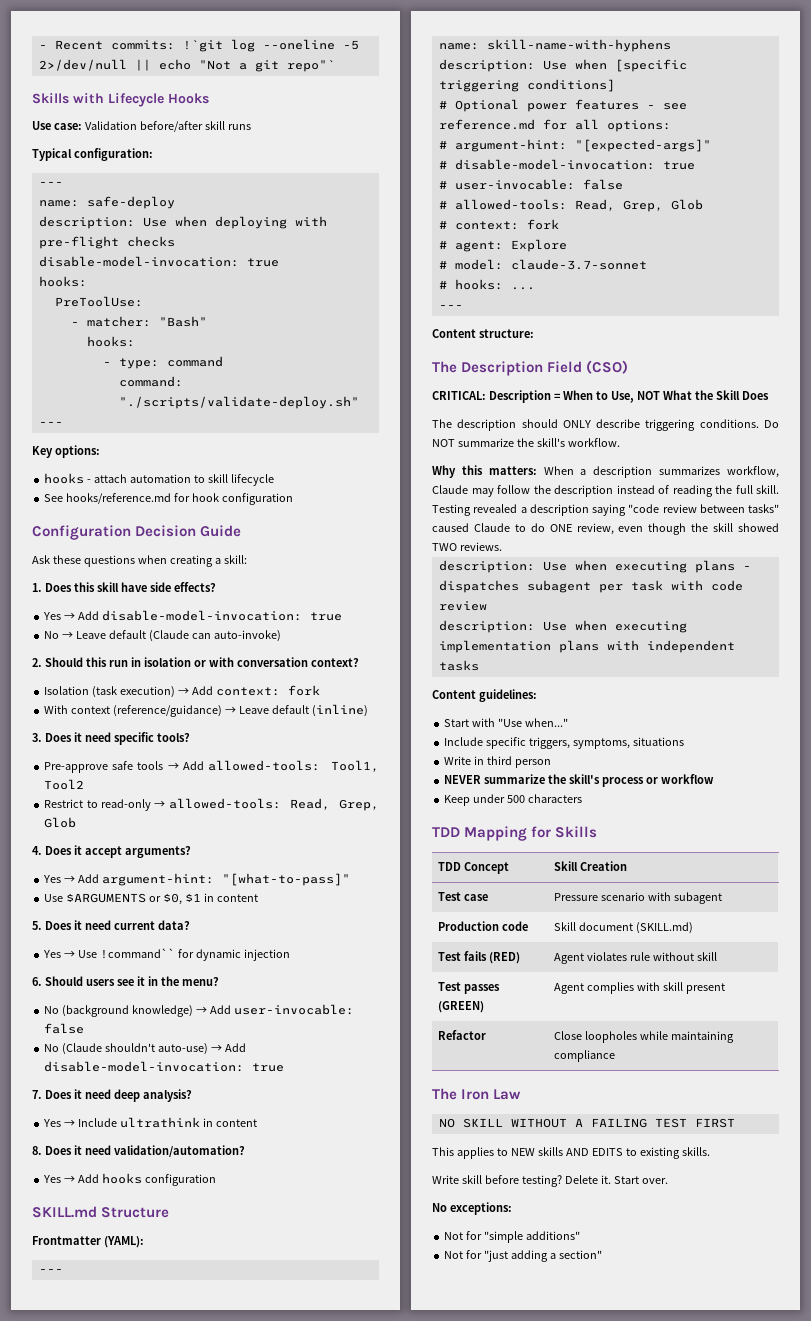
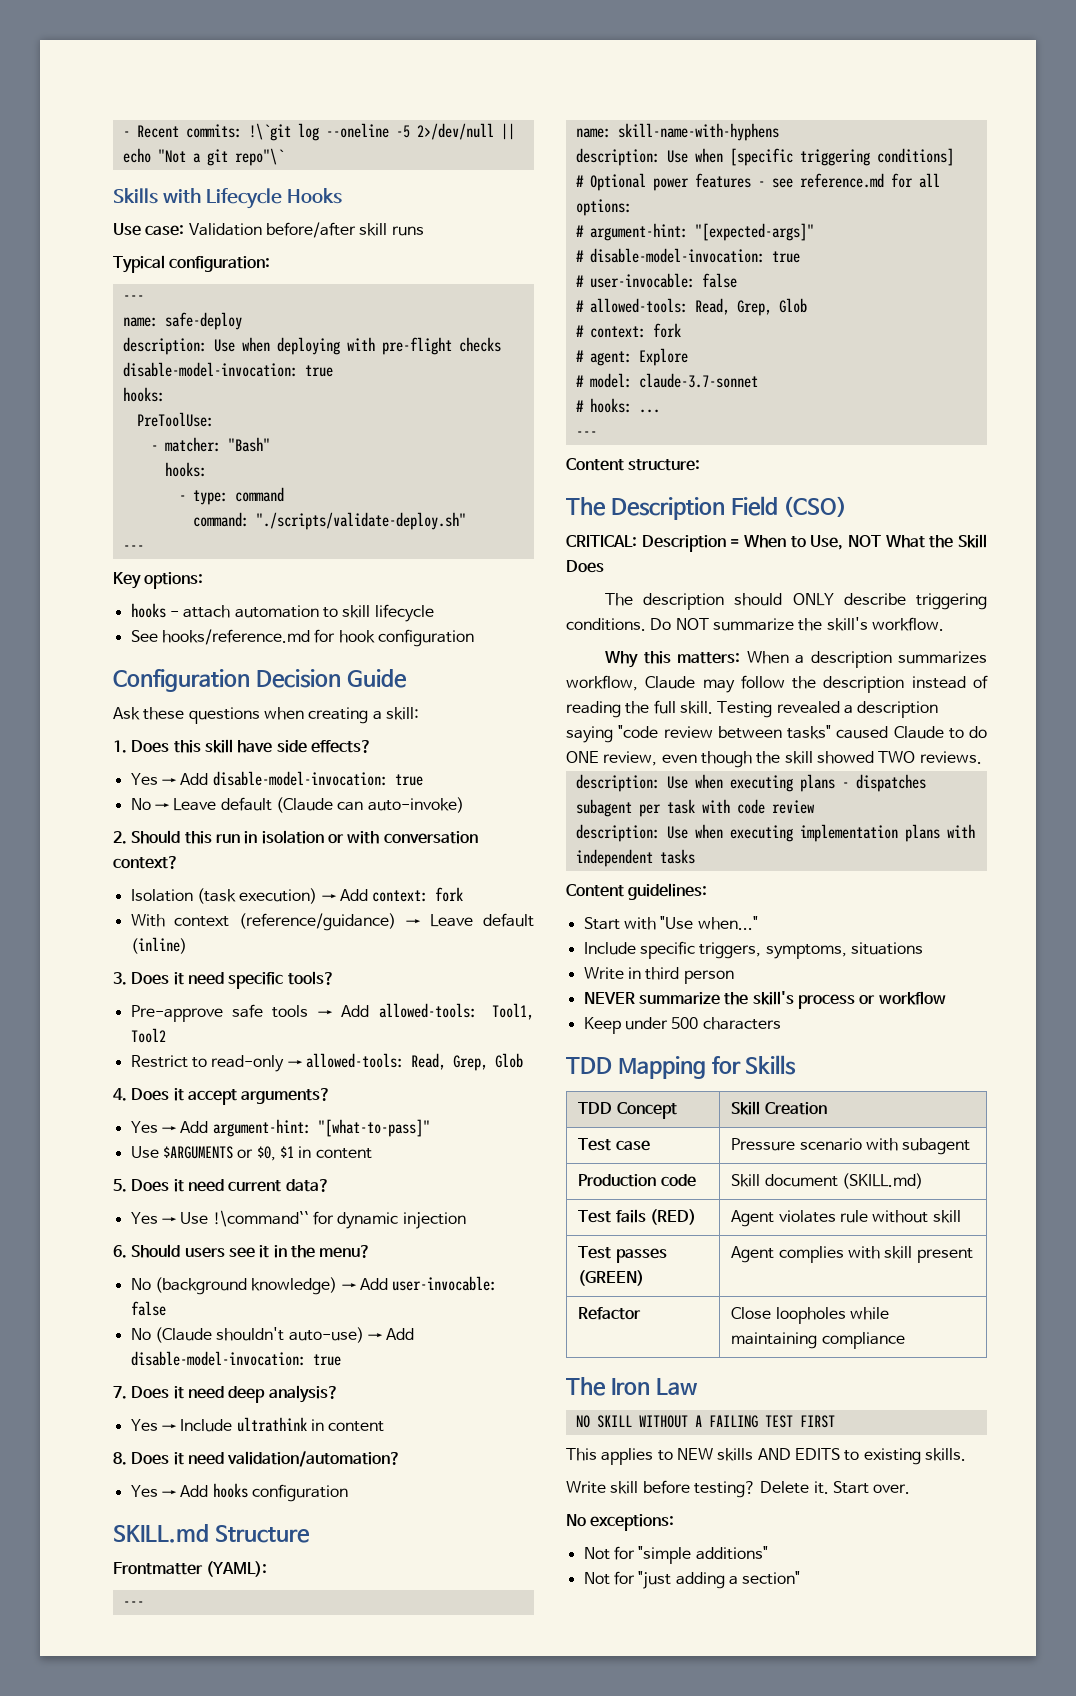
- - Recent commits: !`git log --oneline -5 2>/dev/null || echo "Not a git repo"`
+ - Recent commits: !\`git log --oneline -5 2>/dev/null || echo "Not a git repo"\`
- Yes → Use !command`` for dynamic injection
+ Yes → Use !\command`` for dynamic injection

